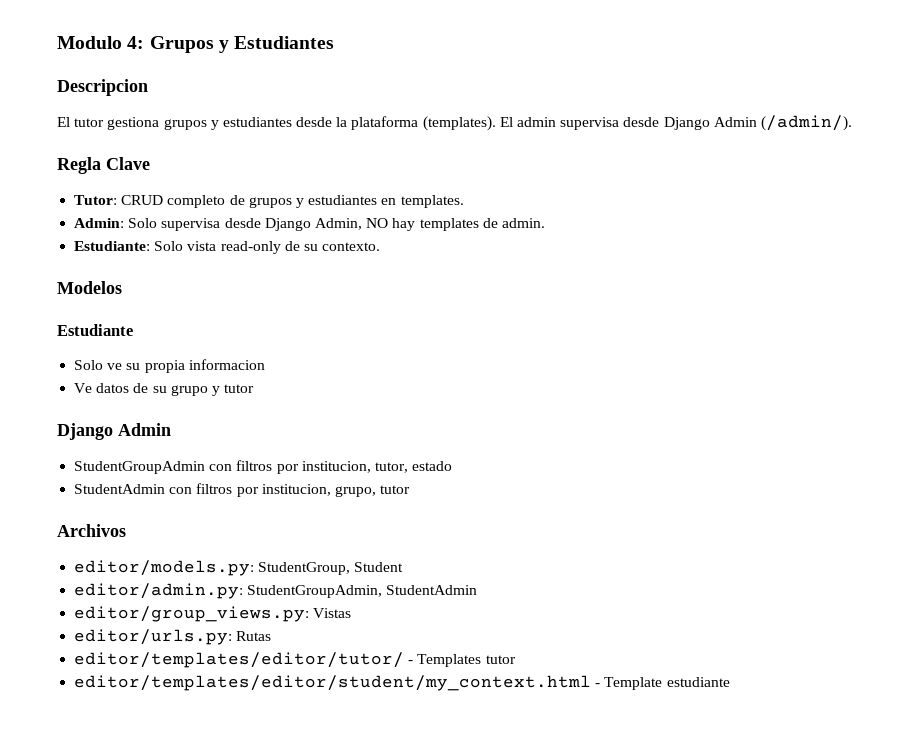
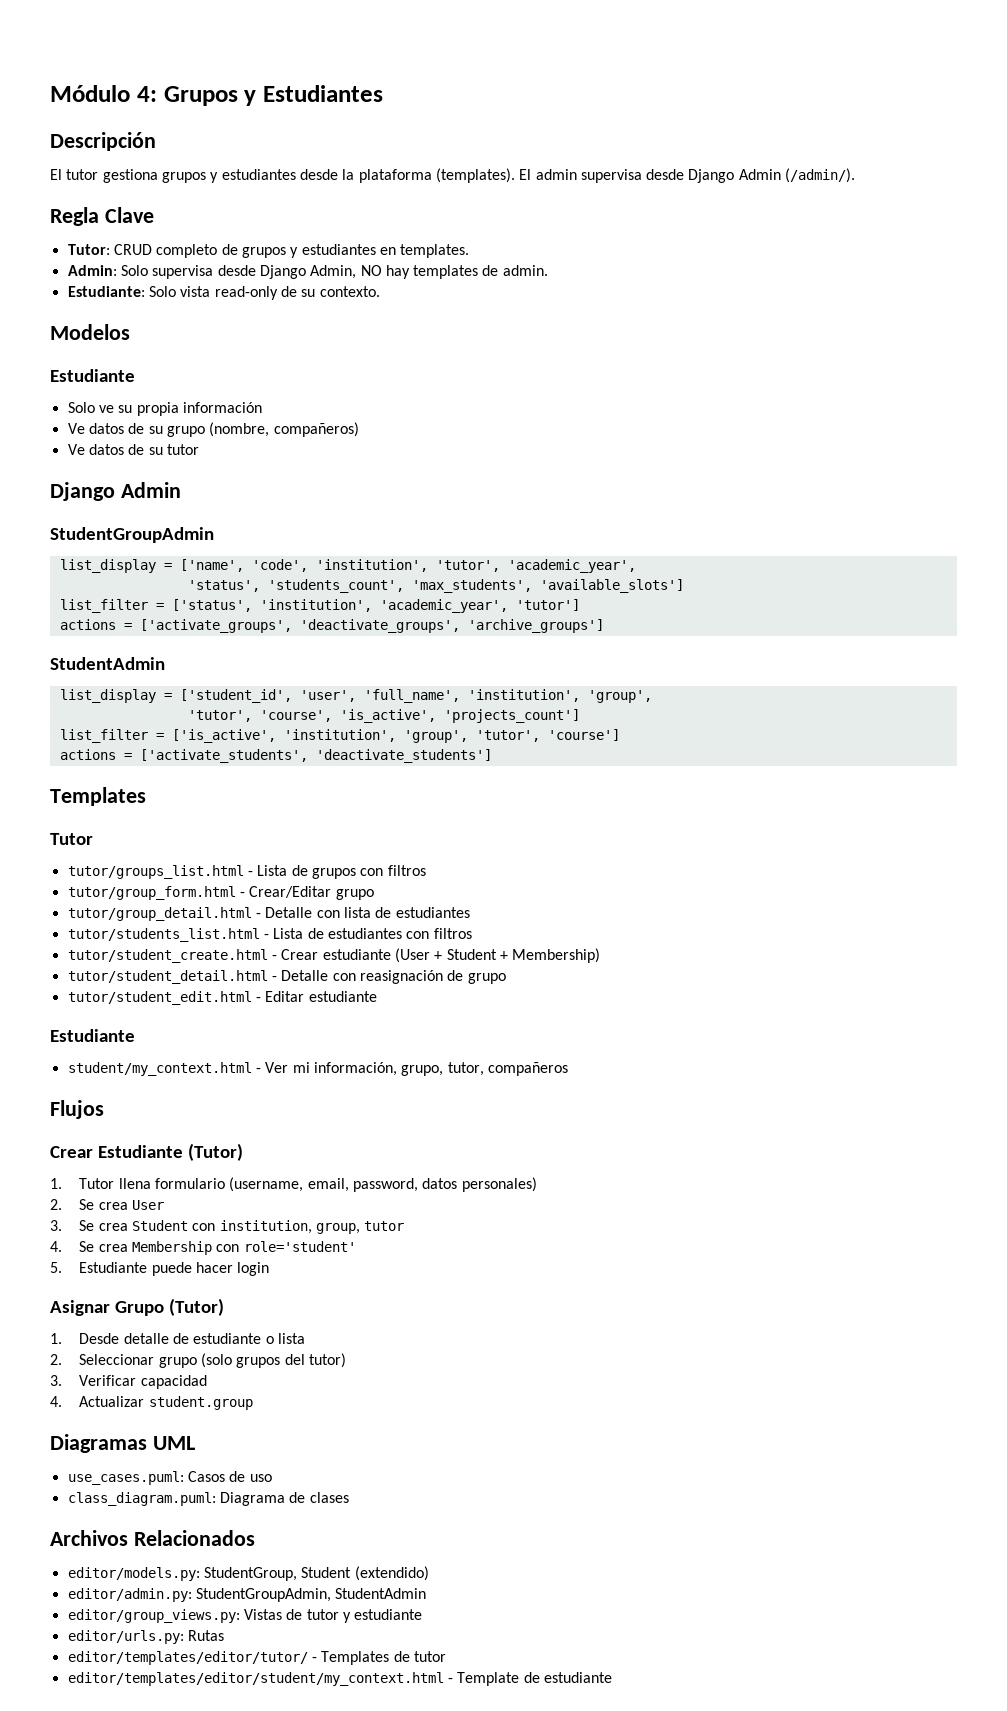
- Modulo 4: Grupos y Estudiantes
+ Módulo 4: Grupos y Estudiantes
- Descripcion
+ Descripción
- Solo ve su propia informacion
+ Solo ve su propia información
- Ve datos de su grupo y tutor
+ Ve datos de su grupo (nombre, compañeros)
+ Ve datos de su tutor
  Django Admin
- StudentGroupAdmin con filtros por institucion, tutor, estado
- StudentAdmin con filtros por institucion, grupo, tutor
+ StudentGroupAdmin
+ list_display = ['name', 'code', 'institution', 'tutor', 'academic_year',
+ 'status', 'students_count', 'max_students', 'available_slots']
+ list_filter = ['status', 'institution', 'academic_year', 'tutor']
+ actions = ['activate_groups', 'deactivate_groups', 'archive_groups']
+ StudentAdmin
+ list_display = ['student_id', 'user', 'full_name', 'institution', 'group',
+ 'tutor', 'course', 'is_active', 'projects_count']
+ list_filter = ['is_active', 'institution', 'group', 'tutor', 'course']
+ actions = ['activate_students', 'deactivate_students']
+ Templates
+ Tutor
+ tutor/groups_list.html - Lista de grupos con filtros
+ tutor/group_form.html - Crear/Editar grupo
+ tutor/group_detail.html - Detalle con lista de estudiantes
+ tutor/students_list.html - Lista de estudiantes con filtros
+ tutor/student_create.html - Crear estudiante (User + Student + Membership)
+ tutor/student_detail.html - Detalle con reasignación de grupo
+ tutor/student_edit.html - Editar estudiante
+ Estudiante
+ student/my_context.html - Ver mi información, grupo, tutor, compañeros
+ Flujos
+ Crear Estudiante (Tutor)
+ 1. Tutor llena formulario (username, email, password, datos personales)
+ 2. Se crea User
+ 3. Se crea Student con institution, group, tutor
+ 4. Se crea Membership con role='student'
+ 5. Estudiante puede hacer login
+ Asignar Grupo (Tutor)
+ 1. Desde detalle de estudiante o lista
+ 2. Seleccionar grupo (solo grupos del tutor)
+ 3. Verificar capacidad
+ 4. Actualizar student.group
+ Diagramas UML
+ use_cases.puml: Casos de uso
+ class_diagram.puml: Diagrama de clases
- Archivos
+ Archivos Relacionados
- editor/models.py: StudentGroup, Student
+ editor/models.py: StudentGroup, Student (extendido)
- editor/group_views.py: Vistas
+ editor/group_views.py: Vistas de tutor y estudiante
- editor/templates/editor/tutor/ - Templates tutor
+ editor/templates/editor/tutor/ - Templates de tutor
- editor/templates/editor/student/my_context.html - Template estudiante
+ editor/templates/editor/student/my_context.html - Template de estudiante

